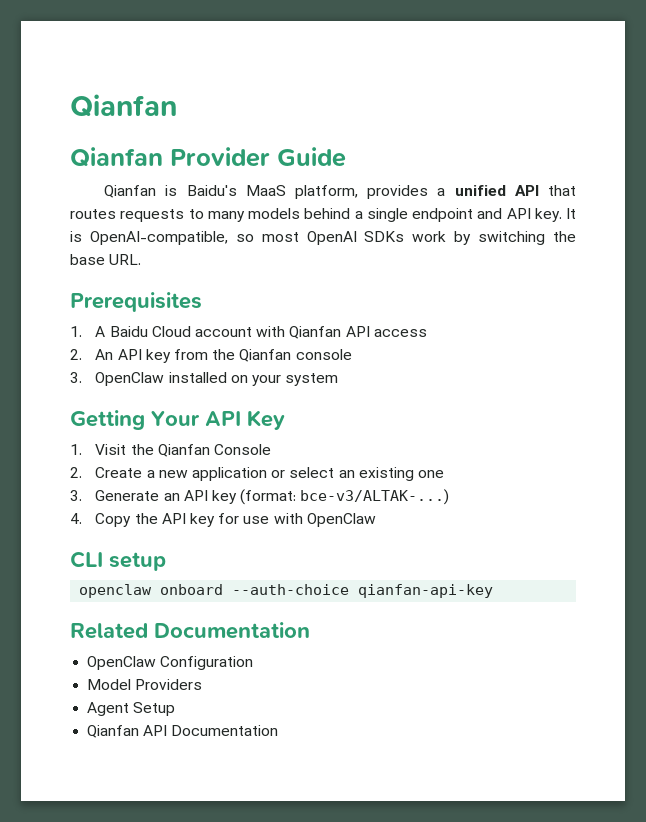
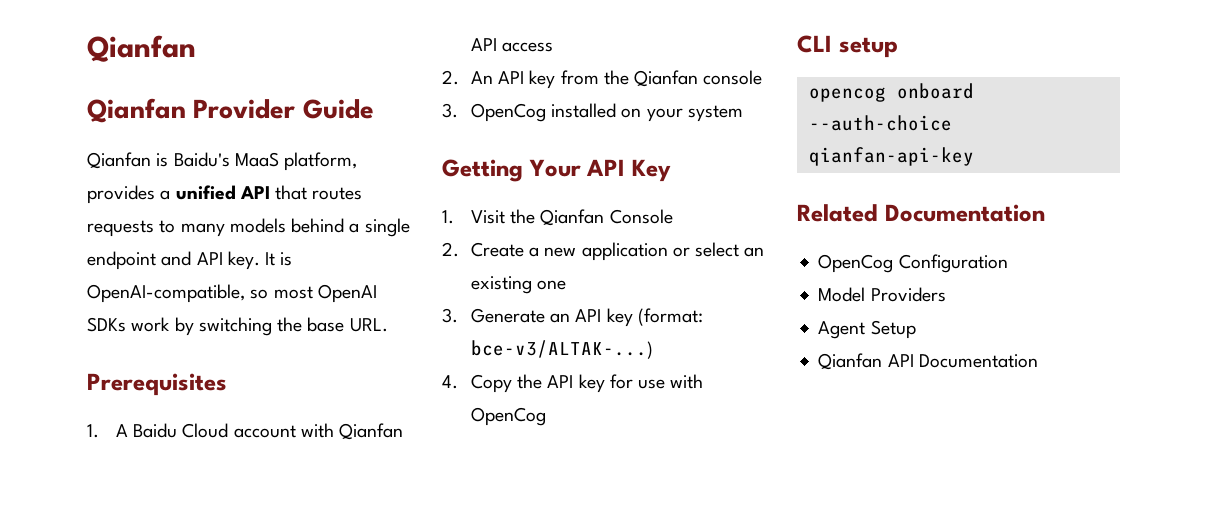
- 3. OpenClaw installed on your system
+ 3. OpenCog installed on your system
- 4. Copy the API key for use with OpenClaw
+ 4. Copy the API key for use with OpenCog
- openclaw onboard --auth-choice qianfan-api-key
+ opencog onboard --auth-choice qianfan-api-key
- OpenClaw Configuration
+ OpenCog Configuration

